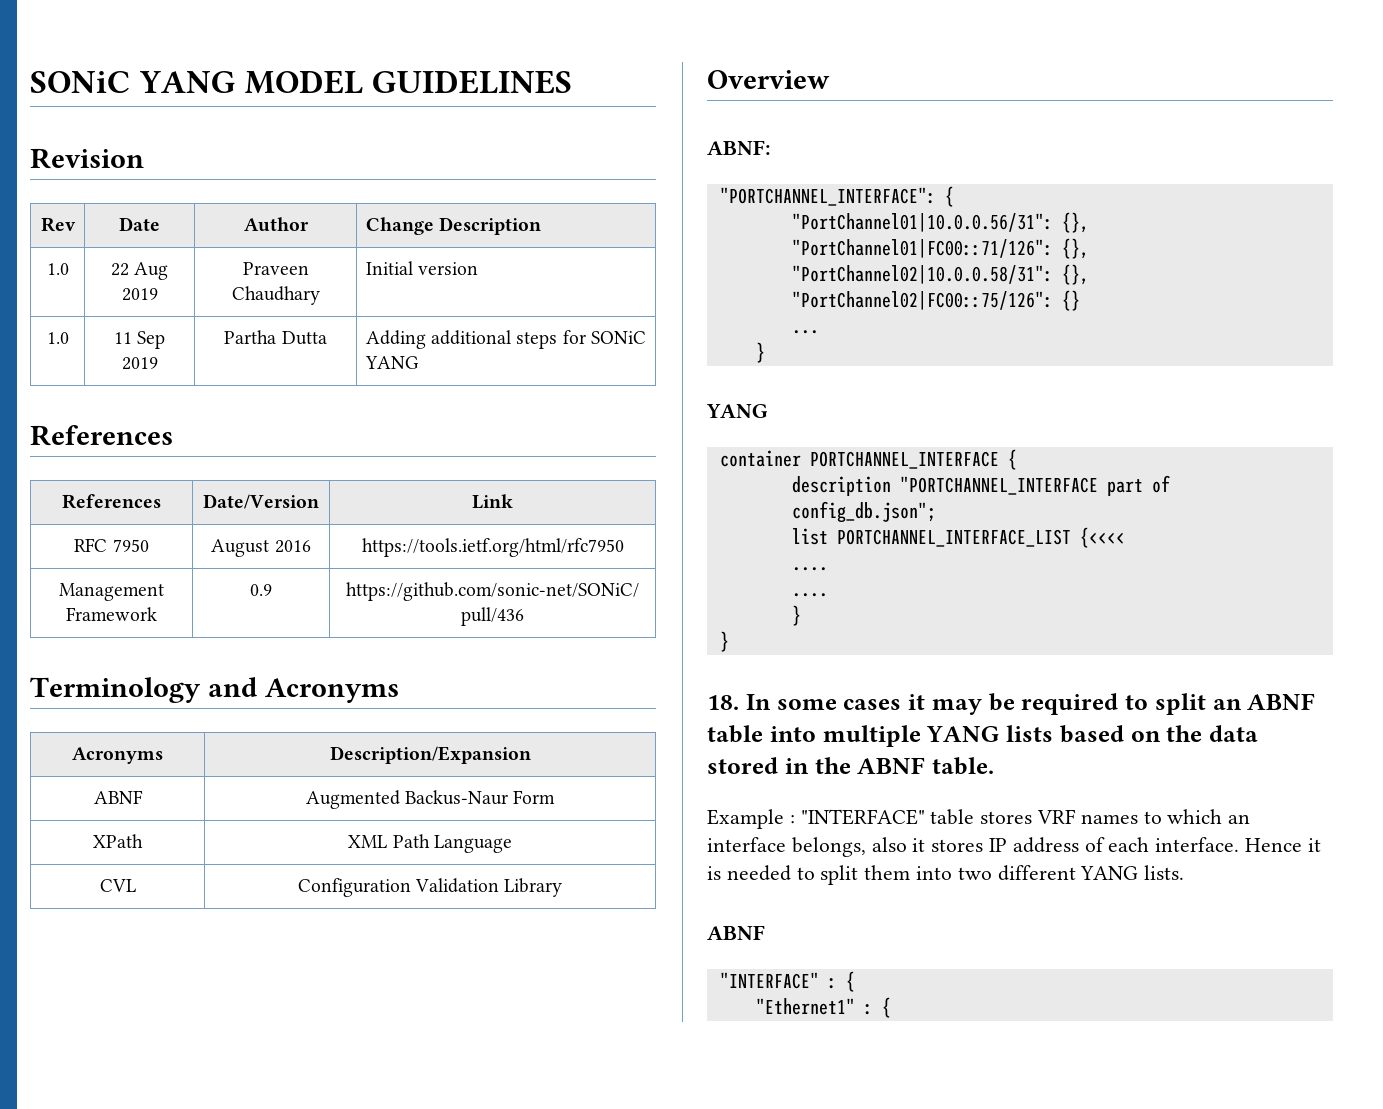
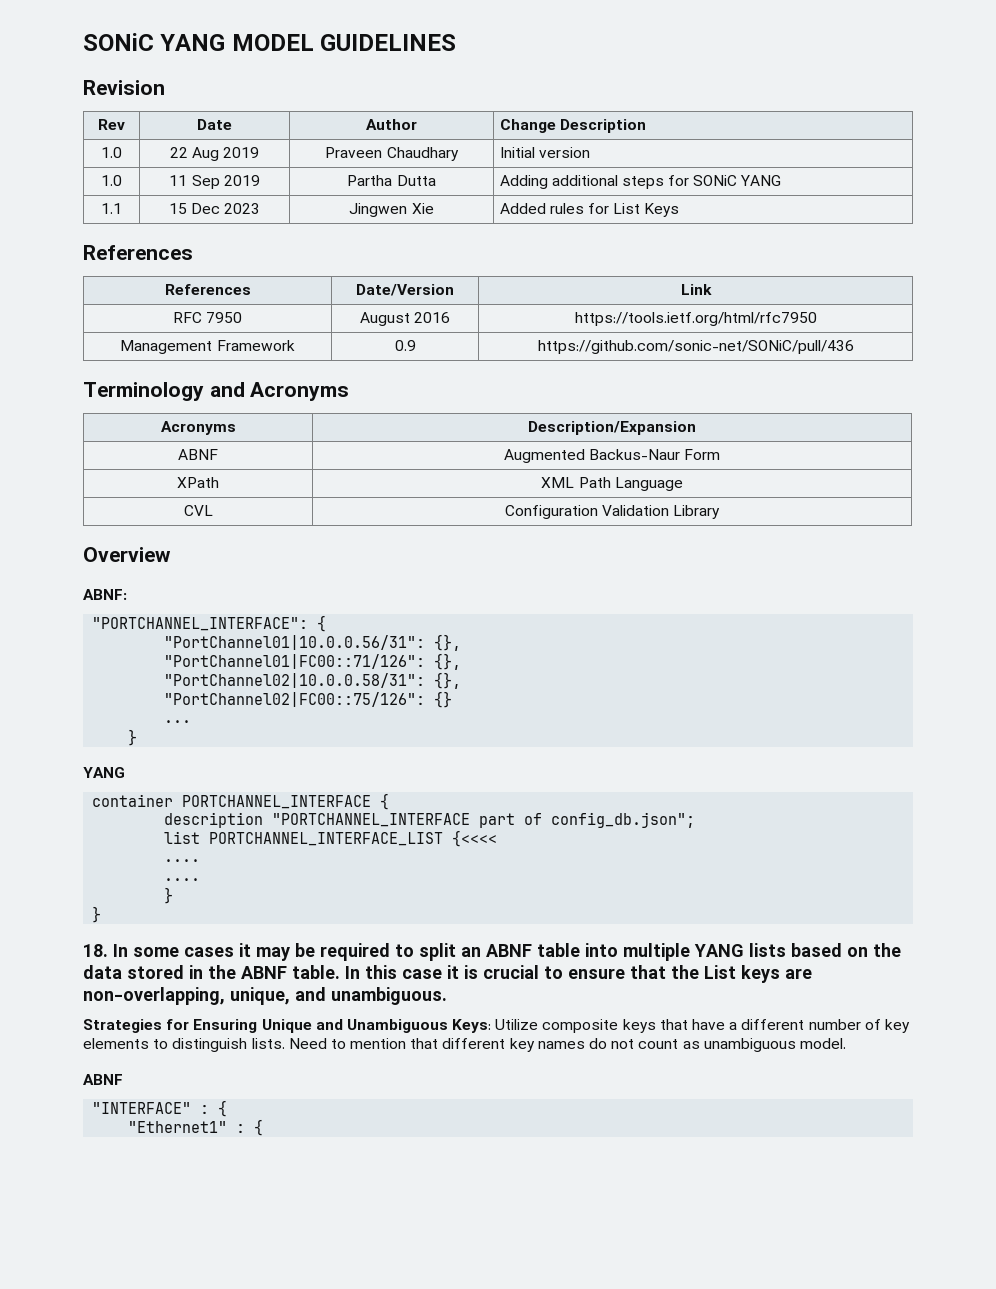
+ 1.1 | 15 Dec 2023 | Jingwen Xie | Added rules for List Keys
- 18. In some cases it may be required to split an ABNF table into multiple YANG lists based on the data stored in the ABNF table.
- Example : "INTERFACE" table stores VRF names to which an interface belongs, also it stores IP address of each interface. Hence it is needed to split them into two different YANG lists.
+ 18. In some cases it may be required to split an ABNF table into multiple YANG lists based on the data stored in the ABNF table. In this case it is crucial to ensure that the List keys are non-overlapping, unique, and unambiguous.
+ Strategies for Ensuring Unique and Unambiguous Keys: Utilize composite keys that have a different number of key elements to distinguish lists. Need to mention that different key names do not count as unambiguous model.

